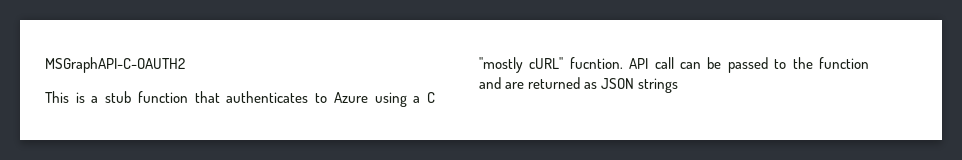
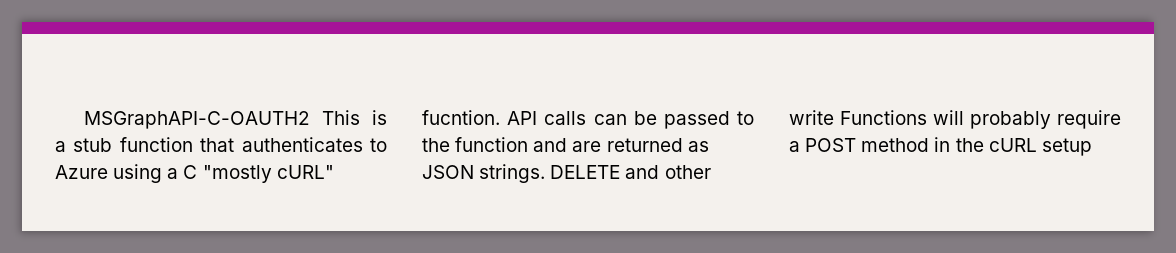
- MSGraphAPI-C-OAUTH2
- This is a stub function that authenticates to Azure using a C "mostly cURL" fucntion.
+ MSGraphAPI-C-OAUTH2 This is a stub function that authenticates to Azure using a C "mostly cURL" fucntion.
- API call can be passed to the function and are returned as JSON strings
+ API calls can be passed to the function and are returned as JSON strings. DELETE and other write Functions will probably require a POST method in the cURL setup

